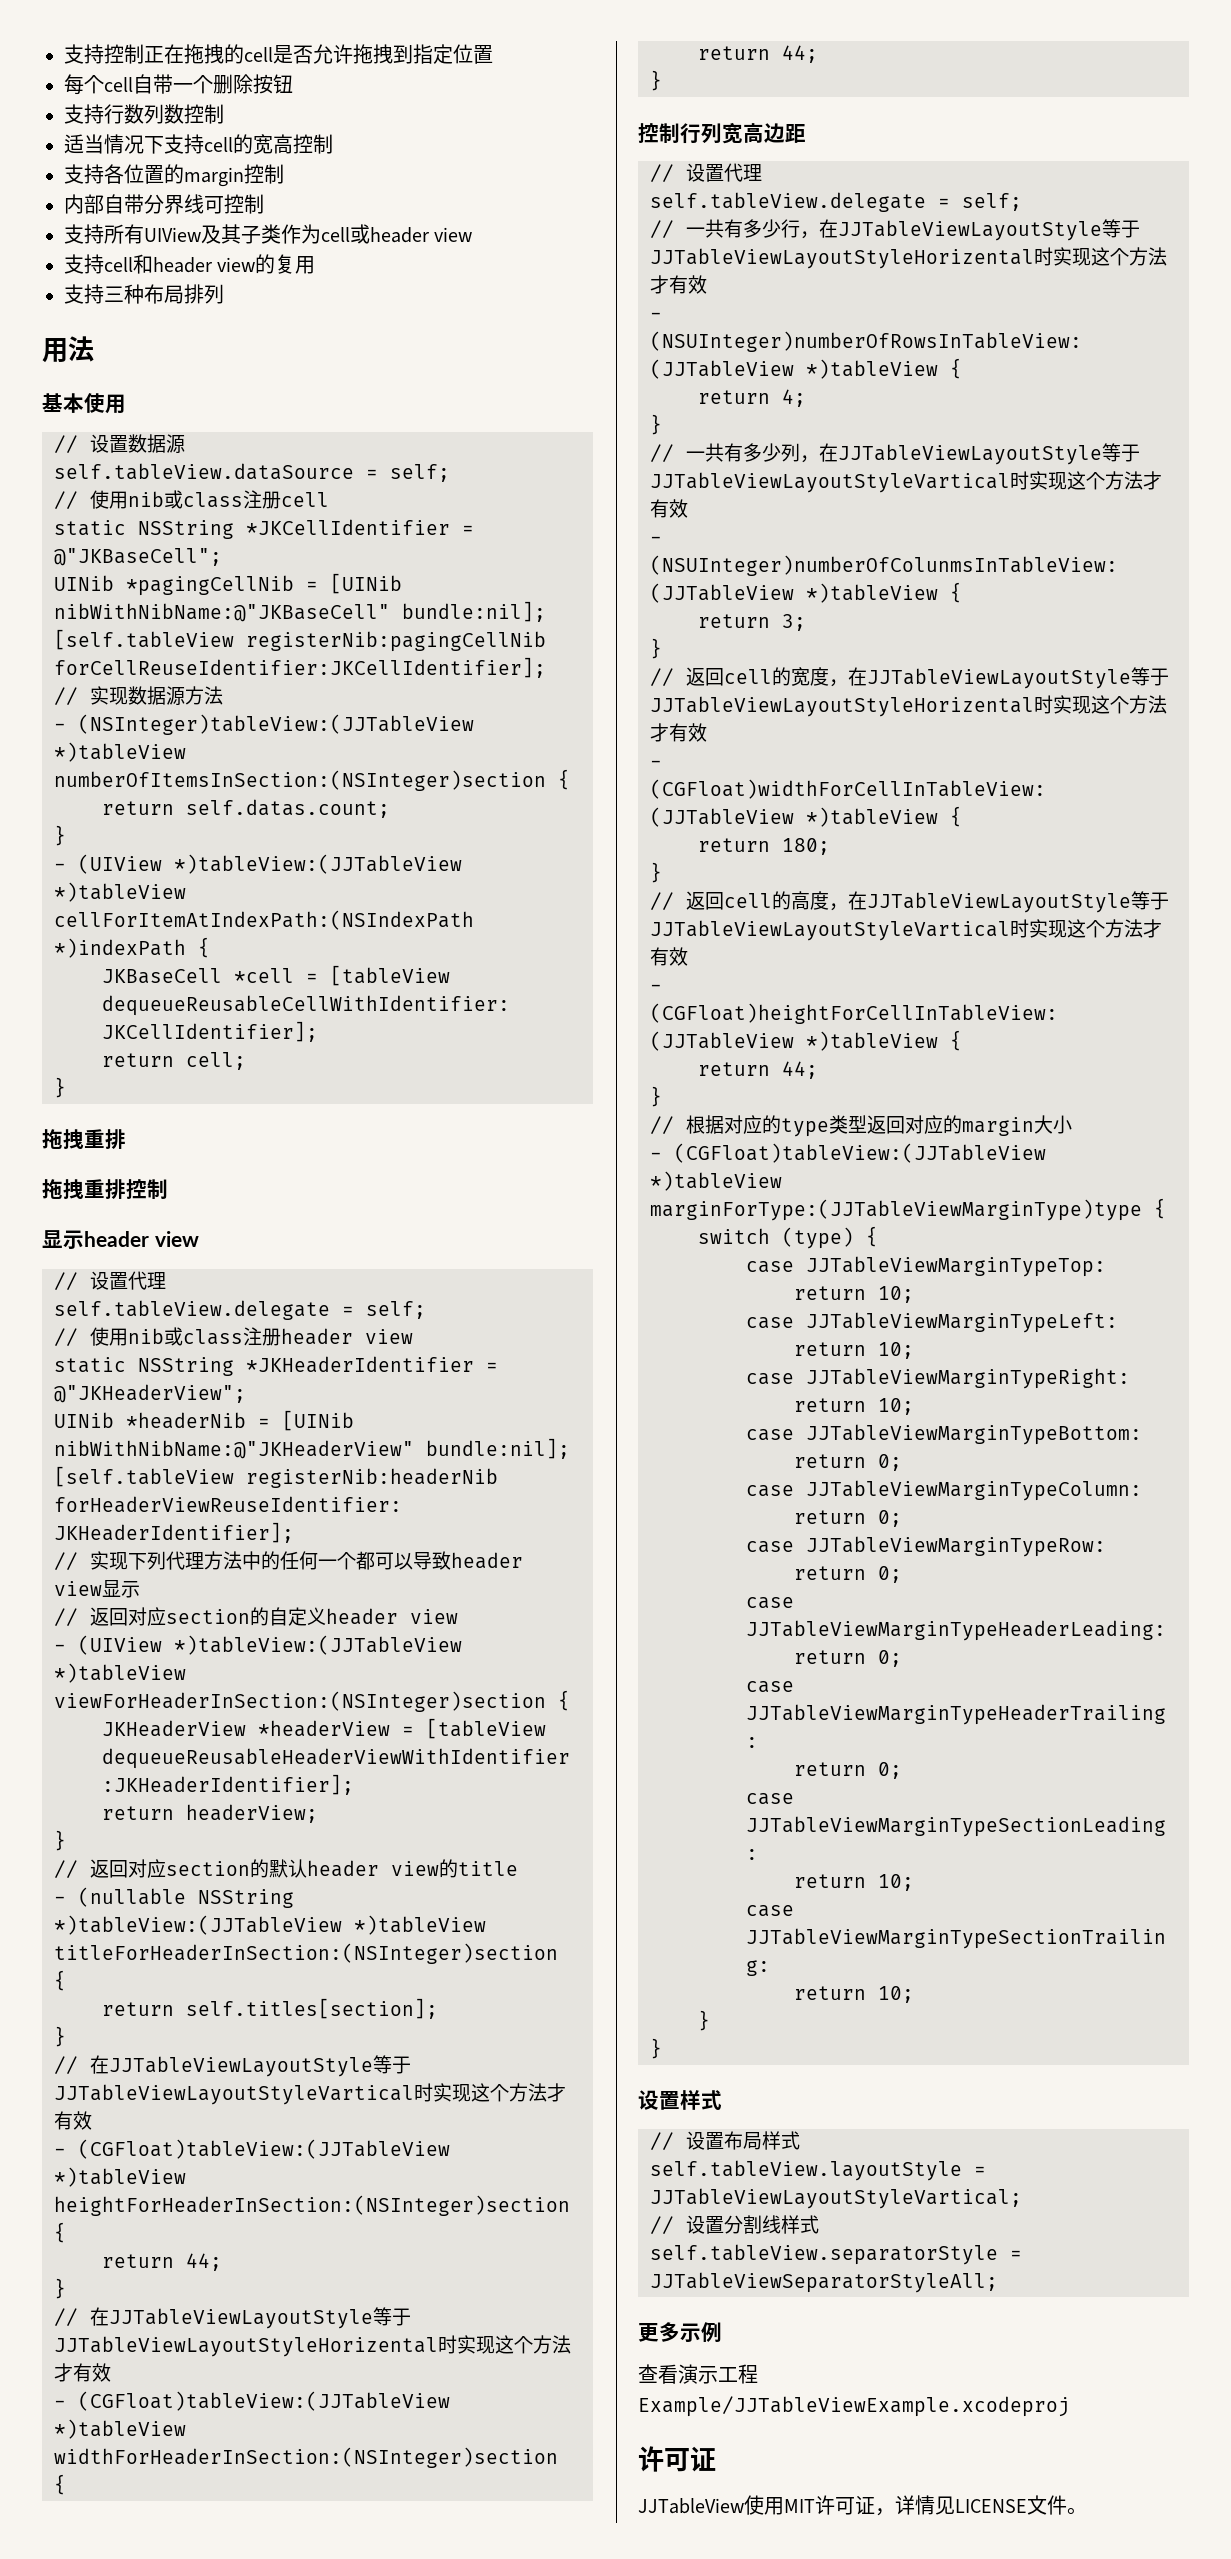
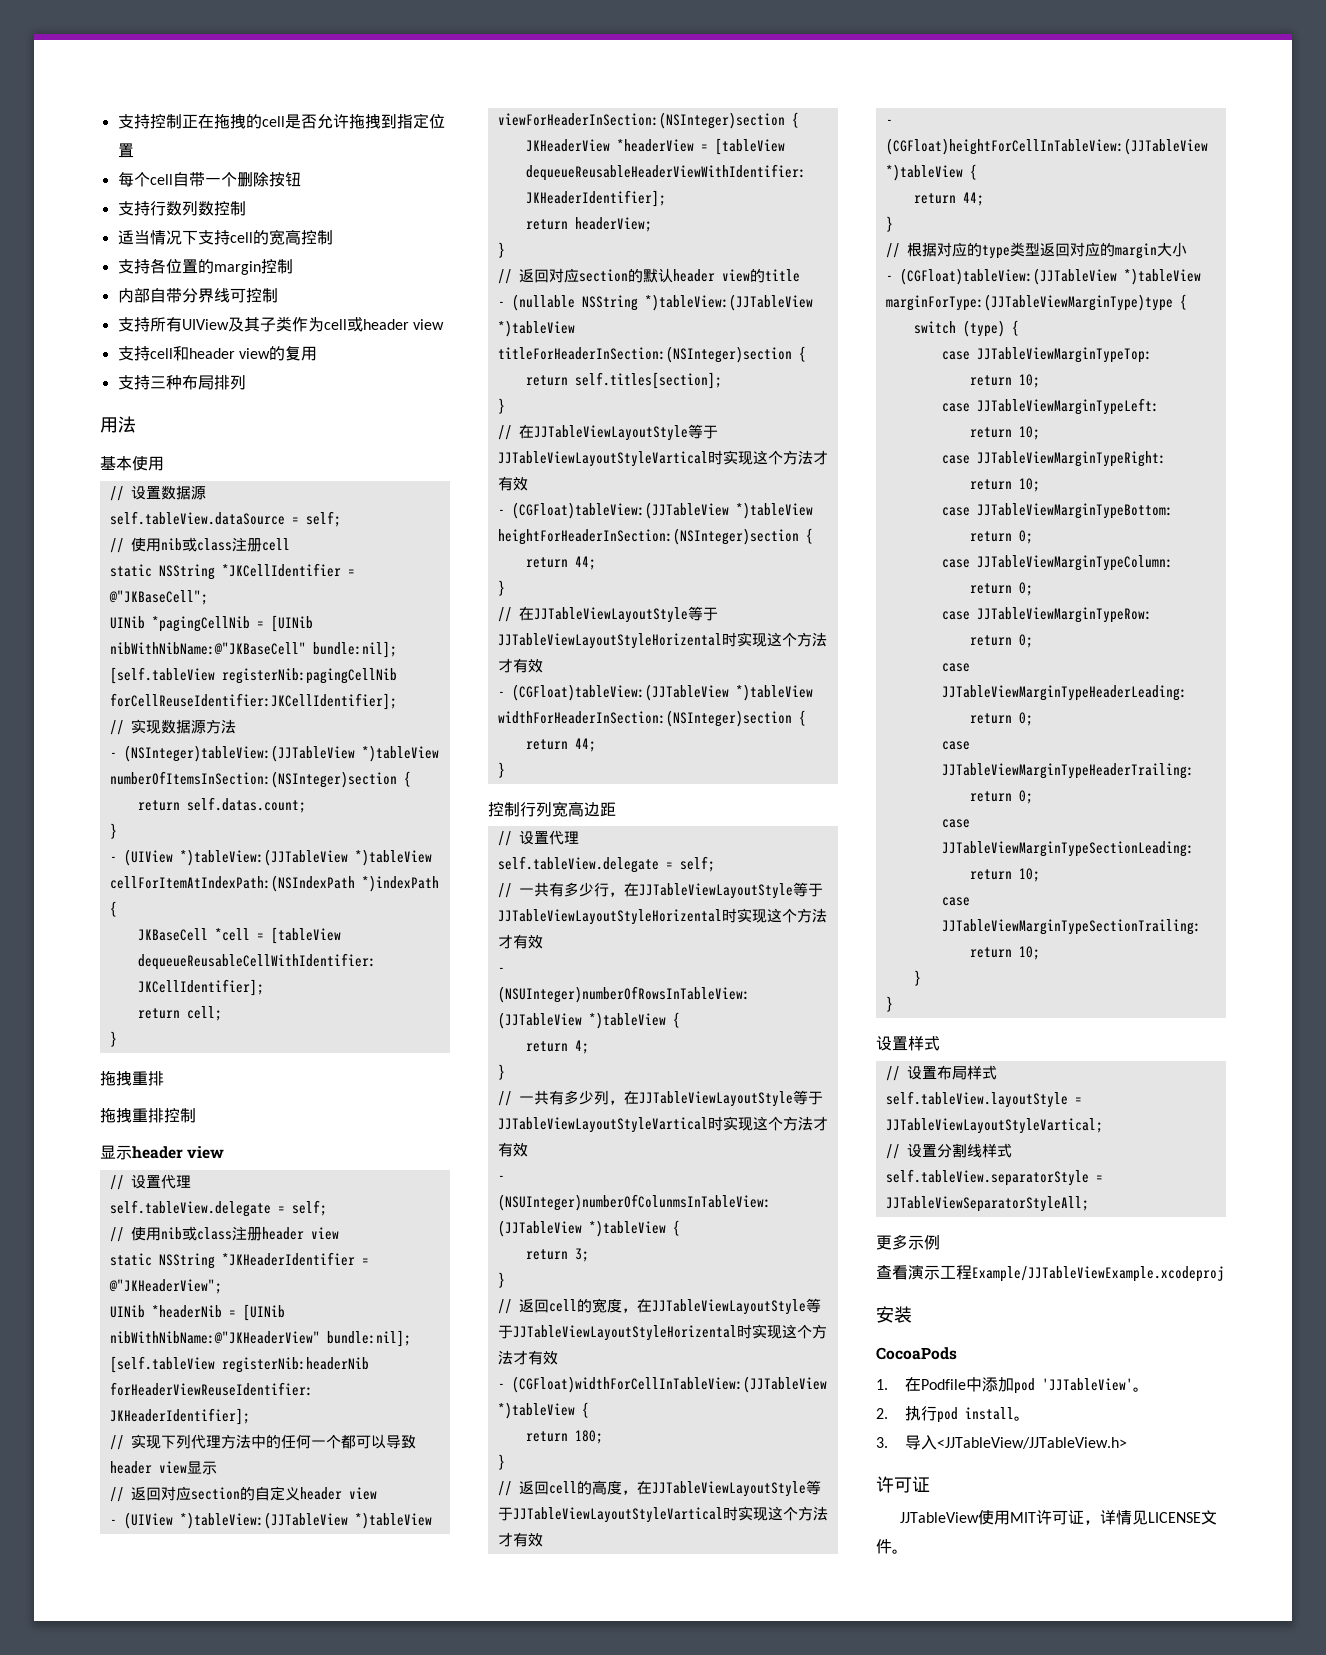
+ 安装
+ CocoaPods
+ 1.在Podfile中添加pod 'JJTableView'。
+ 2.执行pod install。
+ 3.导入<JJTableView/JJTableView.h>

